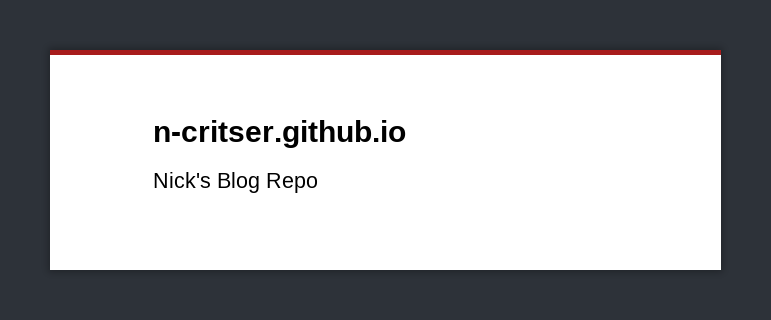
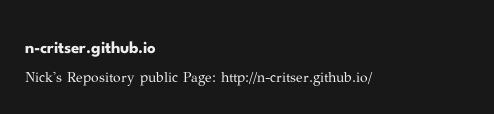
- Nick's Blog Repo
+ Nick's Repository public Page: http://n-critser.github.io/

